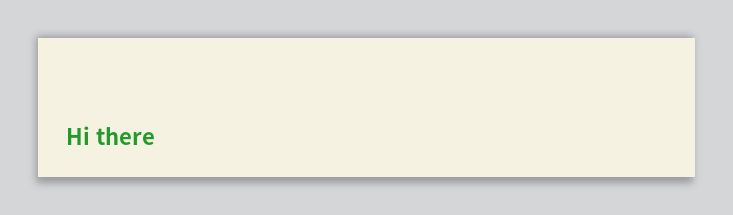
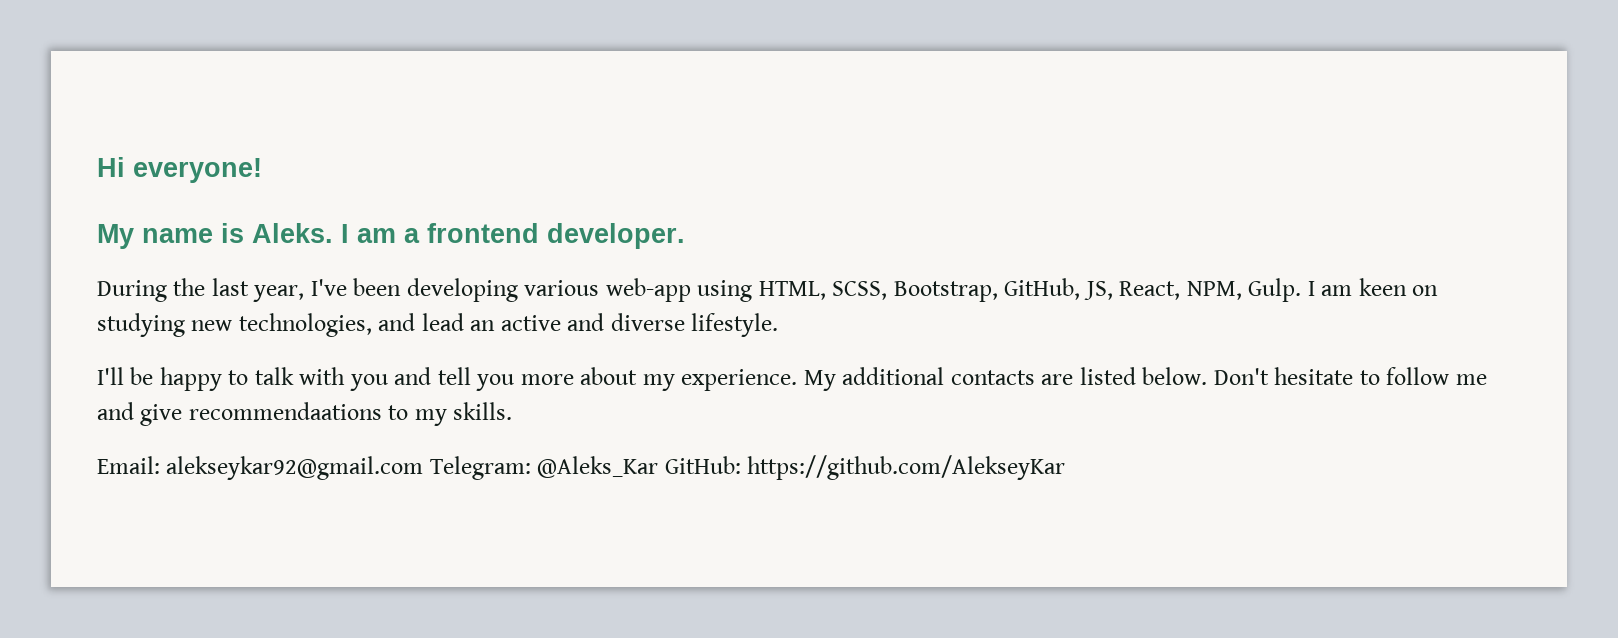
- Hi there
+ Hi everyone!
+ My name is Aleks. I am a frontend developer.
+ During the last year, I've been developing various web-app using HTML, SCSS, Bootstrap, GitHub, JS, React, NPM, Gulp. I am keen on studying new technologies, and lead an active and diverse lifestyle.
+ I'll be happy to talk with you and tell you more about my experience. My additional contacts are listed below. Don't hesitate to follow me and give recommendaations to my skills.
+ Email: alekseykar92@gmail.com Telegram: @Aleks_Kar GitHub: https://github.com/AlekseyKar

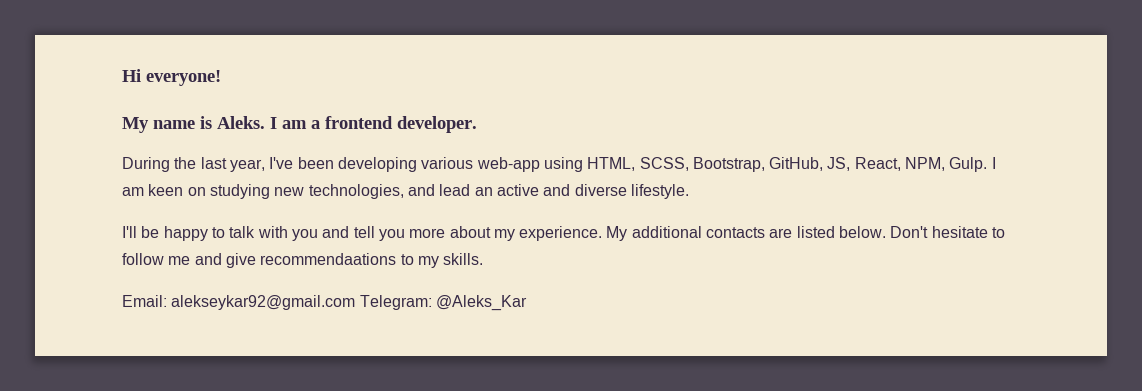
- Email: alekseykar92@gmail.com Telegram: @Aleks_Kar GitHub: https://github.com/AlekseyKar
+ Email: alekseykar92@gmail.com Telegram: @Aleks_Kar

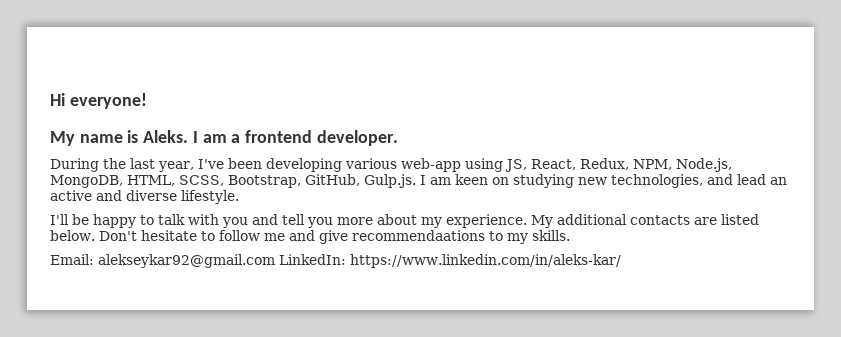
- During the last year, I've been developing various web-app using HTML, SCSS, Bootstrap, GitHub, JS, React, NPM, Gulp. I am keen on studying new technologies, and lead an active and diverse lifestyle.
+ During the last year, I've been developing various web-app using JS, React, Redux, NPM, Node.js, MongoDB, HTML, SCSS, Bootstrap, GitHub, Gulp.js. I am keen on studying new technologies, and lead an active and diverse lifestyle.
- Email: alekseykar92@gmail.com Telegram: @Aleks_Kar
+ Email: alekseykar92@gmail.com LinkedIn: https://www.linkedin.com/in/aleks-kar/

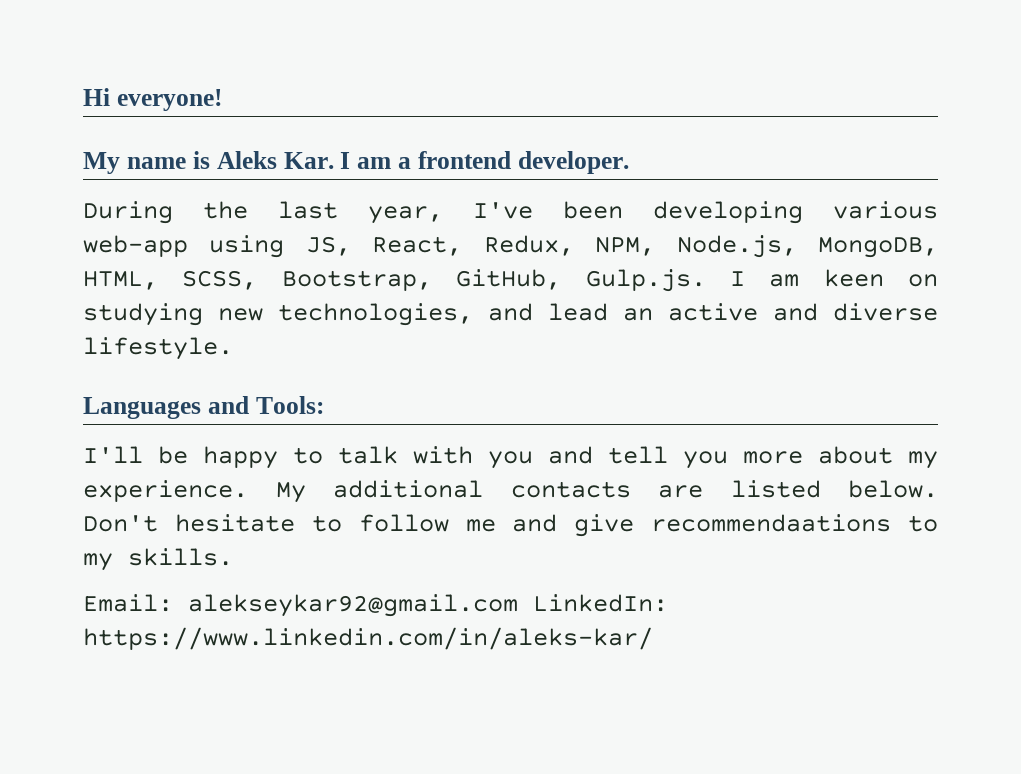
- My name is Aleks. I am a frontend developer.
+ My name is Aleks Kar. I am a frontend developer.
+ Languages and Tools:

